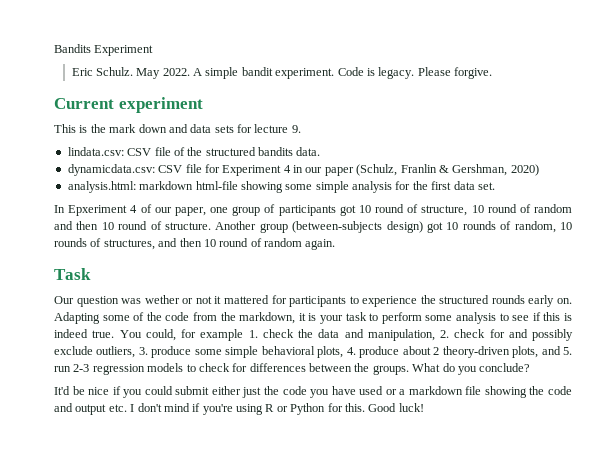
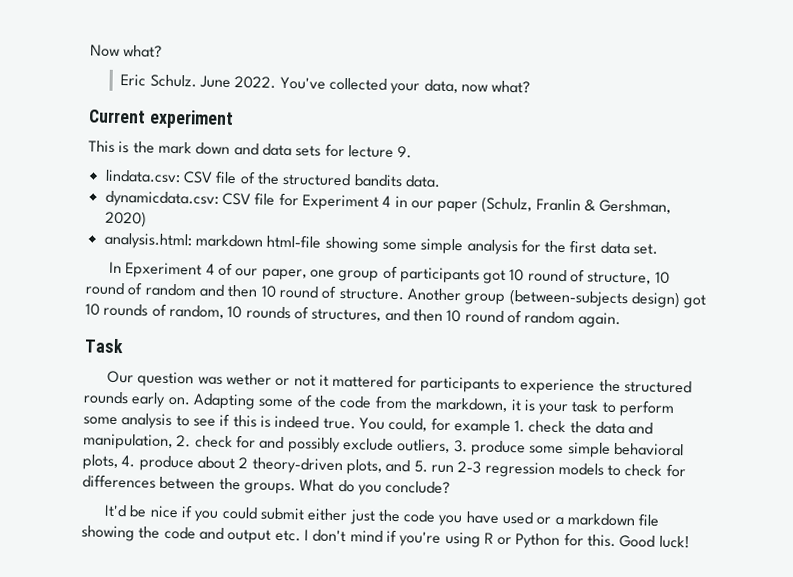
- Bandits Experiment
+ Now what?
- May 2022. A simple bandit experiment. Code is legacy. Please forgive.
+ June 2022. You've collected your data, now what?

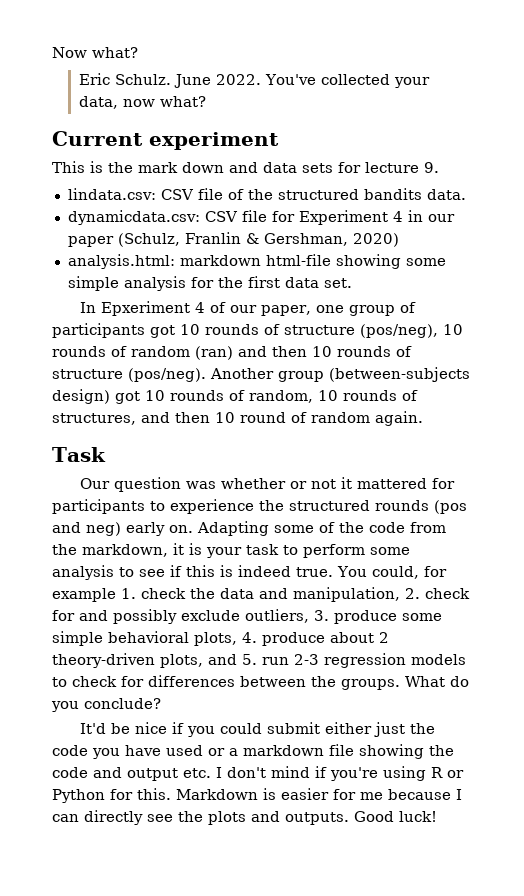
- In Epxeriment 4 of our paper, one group of participants got 10 round of structure, 10 round of random and then 10 round of structure.
+ In Epxeriment 4 of our paper, one group of participants got 10 rounds of structure (pos/neg), 10 rounds of random (ran) and then 10 rounds of structure (pos/neg).
- Our question was wether or not it mattered for participants to experience the structured rounds early on.
+ Our question was whether or not it mattered for participants to experience the structured rounds (pos and neg) early on.
+ Markdown is easier for me because I can directly see the plots and outputs.

